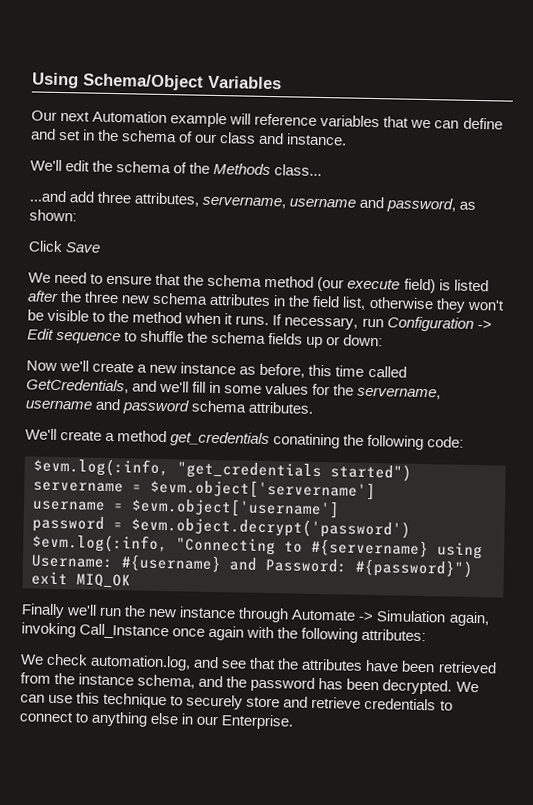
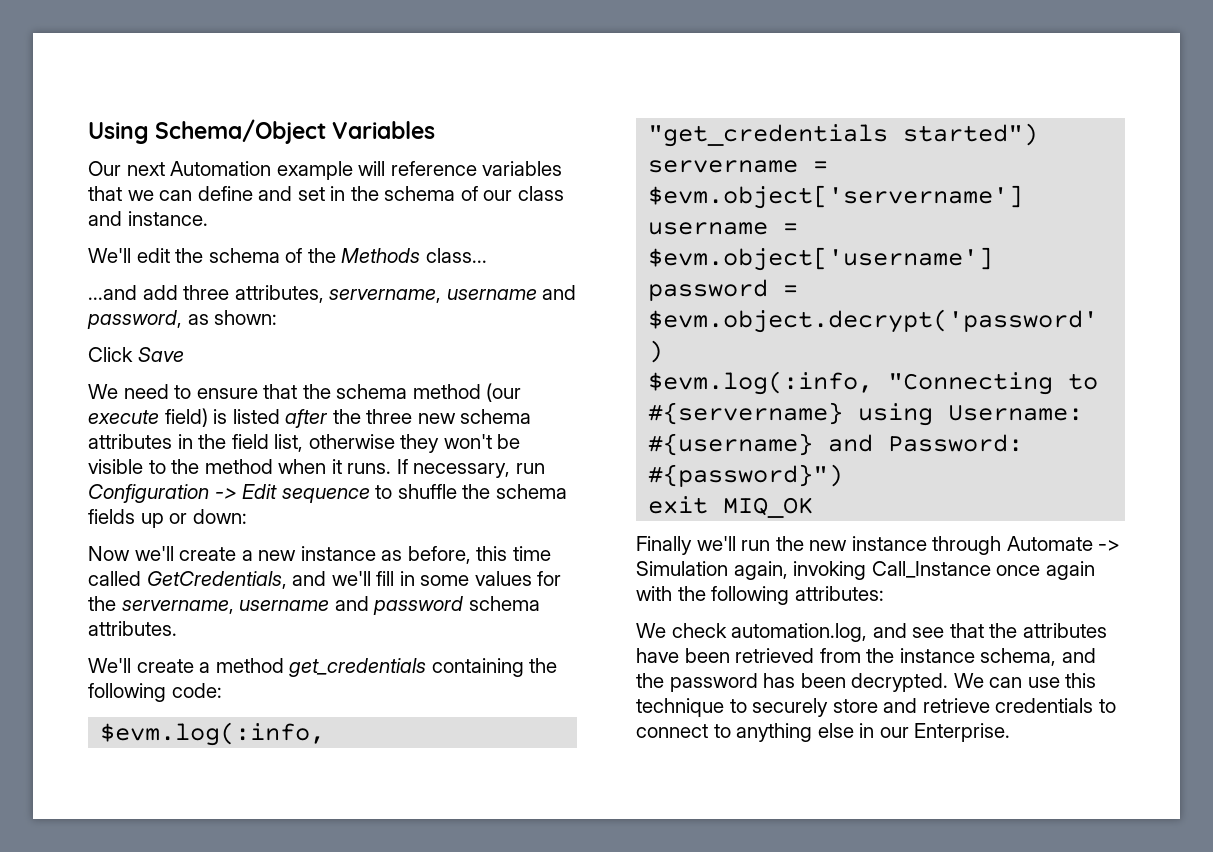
- We'll create a method get_credentials conatining the following code:
+ We'll create a method get_credentials containing the following code:

